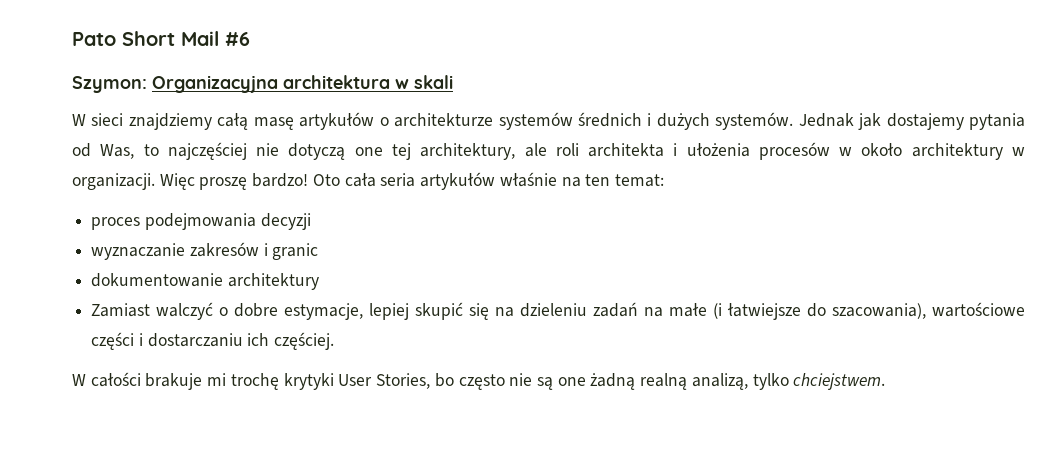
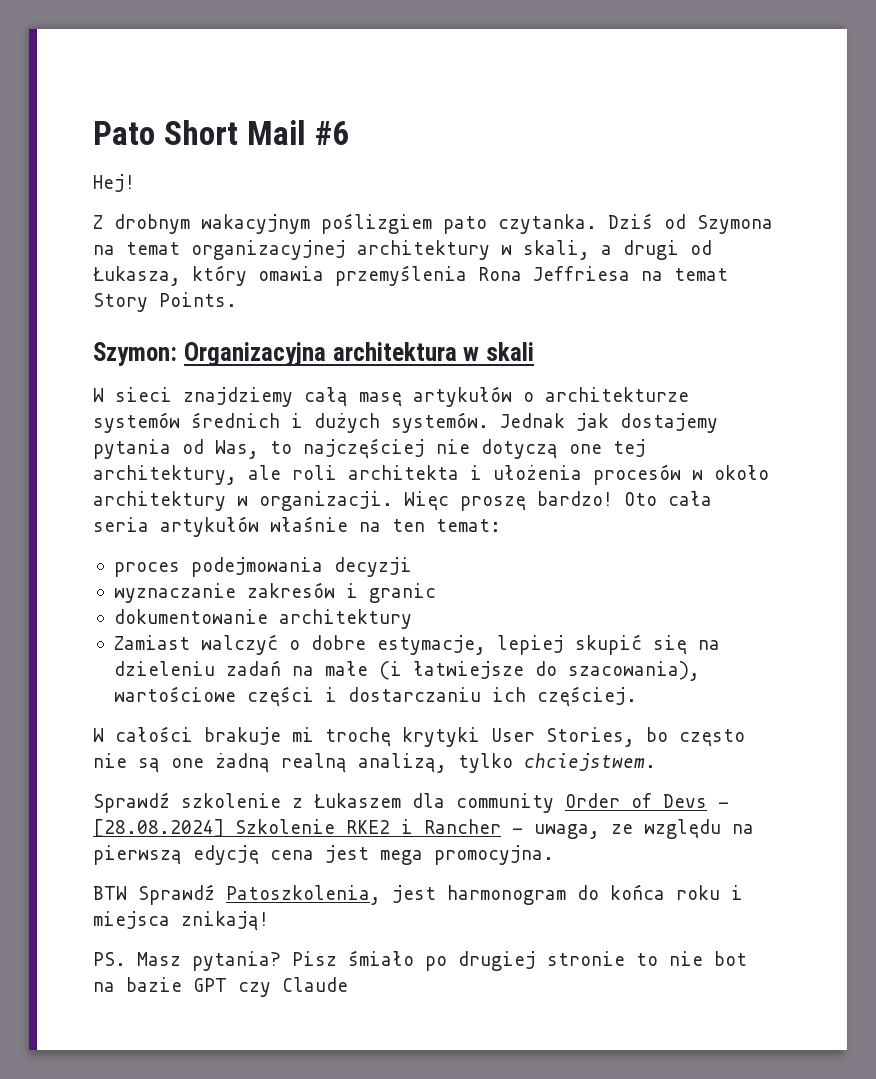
+ Hej!
+ Z drobnym wakacyjnym poślizgiem pato czytanka. Dziś od Szymona na temat organizacyjnej architektury w skali, a drugi od Łukasza, który omawia przemyślenia Rona Jeffriesa na temat Story Points.
+ Sprawdź szkolenie z Łukaszem dla community Order of Devs - [28.08.2024] Szkolenie RKE2 i Rancher - uwaga, ze względu na pierwszą edycję cena jest mega promocyjna.
+ BTW Sprawdź Patoszkolenia, jest harmonogram do końca roku i miejsca znikają!
+ PS. Masz pytania? Pisz śmiało po drugiej stronie to nie bot na bazie GPT czy Claude

